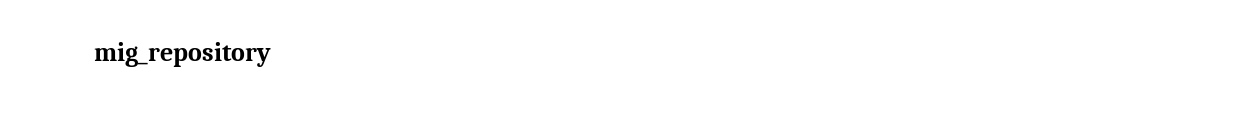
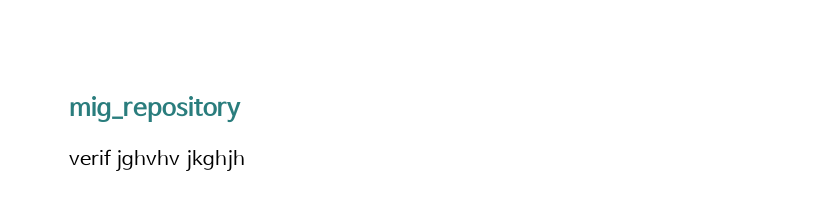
+ verif jghvhv jkghjh

